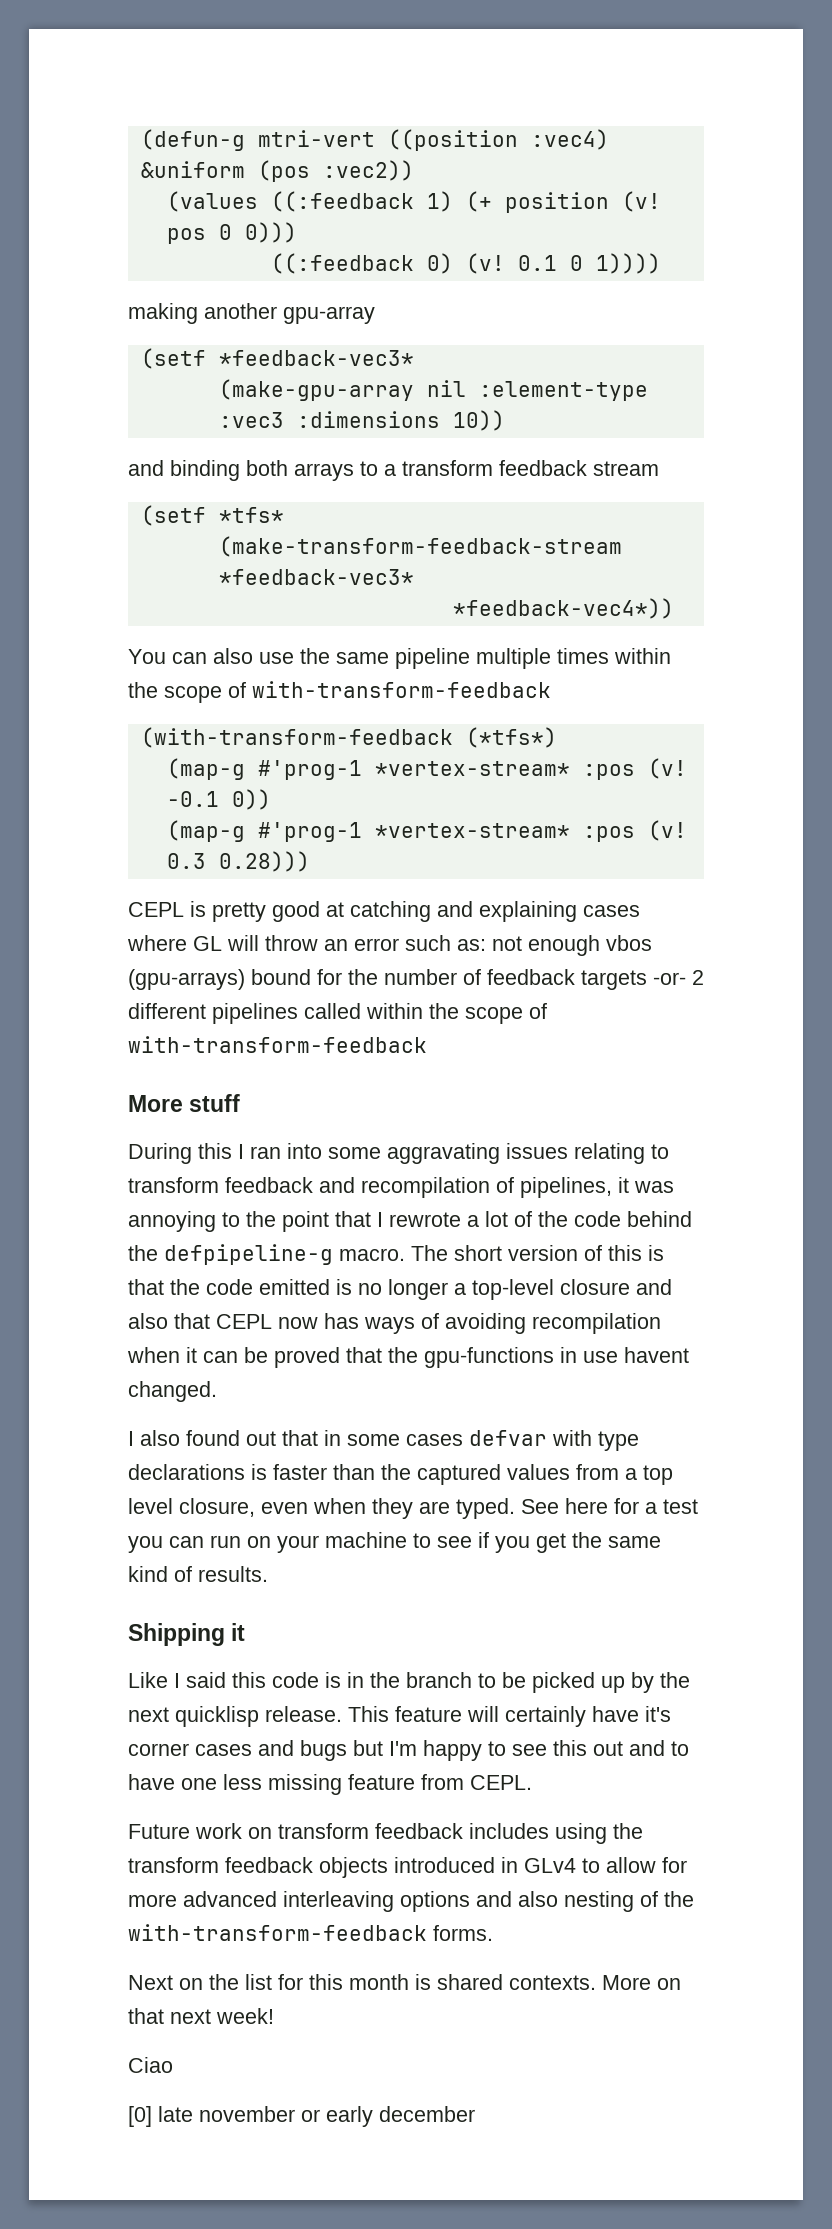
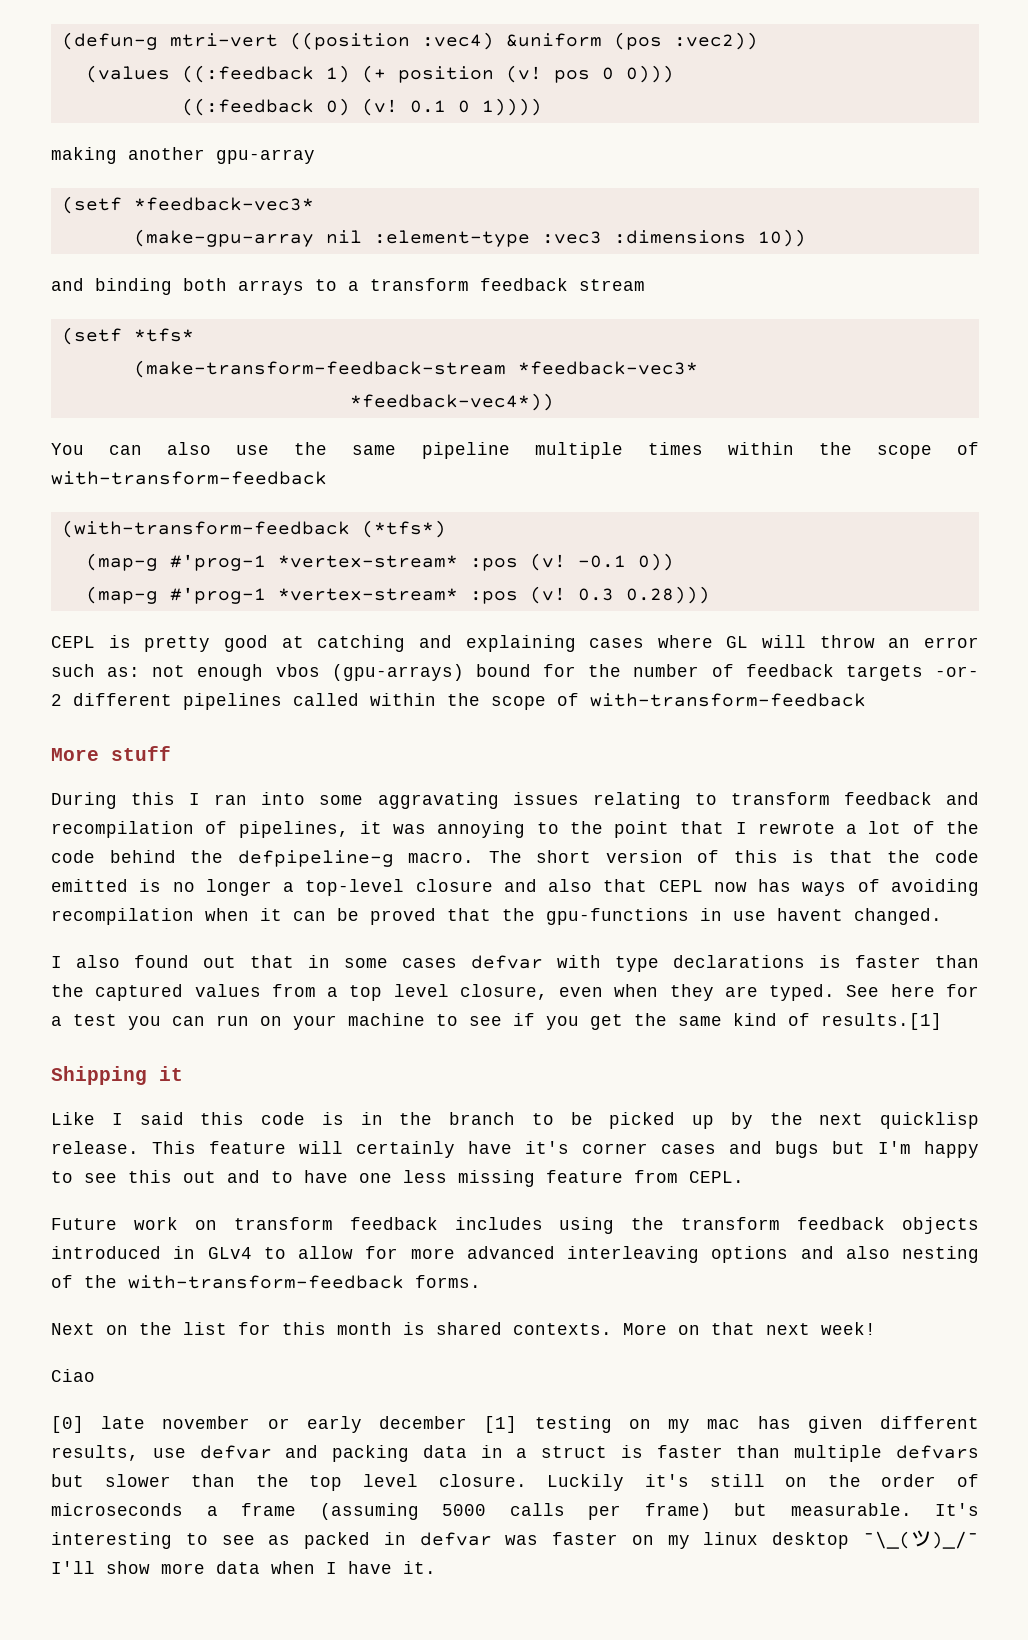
- See here for a test you can run on your machine to see if you get the same kind of results.
+ See here for a test you can run on your machine to see if you get the same kind of results.[1]
- [0] late november or early december
+ [0] late november or early december [1] testing on my mac has given different results, use defvar and packing data in a struct is faster than multiple defvars but slower than the top level closure. Luckily it's still on the order of microseconds a frame (assuming 5000 calls per frame) but measurable. It's interesting to see as packed in defvar was faster on my linux desktop ¯\_(ツ)_/¯ I'll show more data when I have it.

